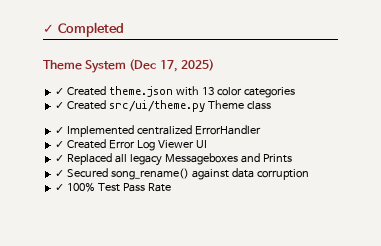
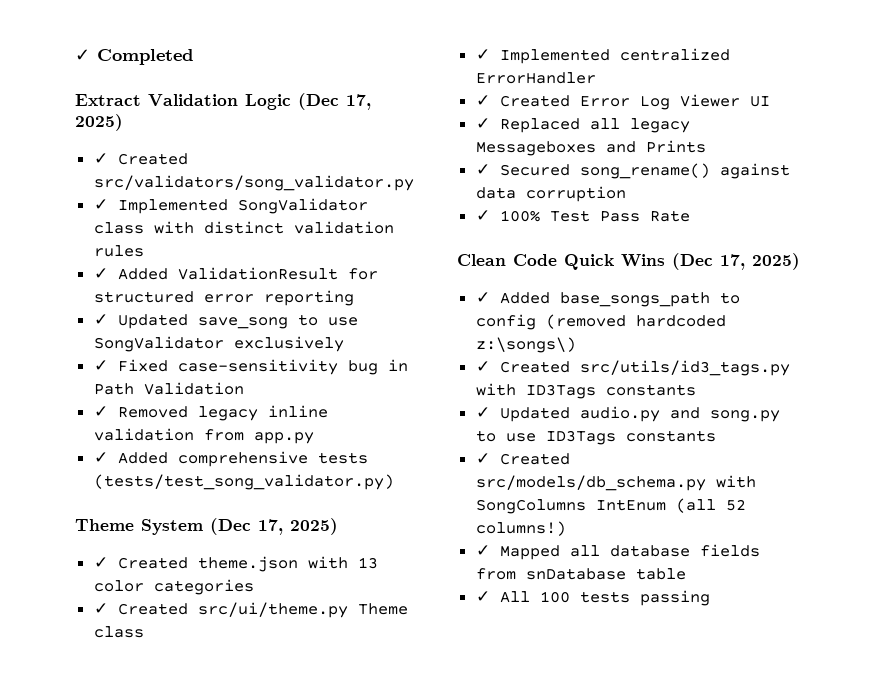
+ Extract Validation Logic (Dec 17, 2025)
+ ✓ Created src/validators/song_validator.py
+ ✓ Implemented SongValidator class with distinct validation rules
+ ✓ Added ValidationResult for structured error reporting
+ ✓ Updated save_song to use SongValidator exclusively
+ ✓ Fixed case-sensitivity bug in Path Validation
+ ✓ Removed legacy inline validation from app.py
+ ✓ Added comprehensive tests (tests/test_song_validator.py)
+ Clean Code Quick Wins (Dec 17, 2025)
+ ✓ Added base_songs_path to config (removed hardcoded z:\songs\)
+ ✓ Created src/utils/id3_tags.py with ID3Tags constants
+ ✓ Updated audio.py and song.py to use ID3Tags constants
+ ✓ Created src/models/db_schema.py with SongColumns IntEnum (all 52 columns!)
+ ✓ Mapped all database fields from snDatabase table
+ ✓ All 100 tests passing

